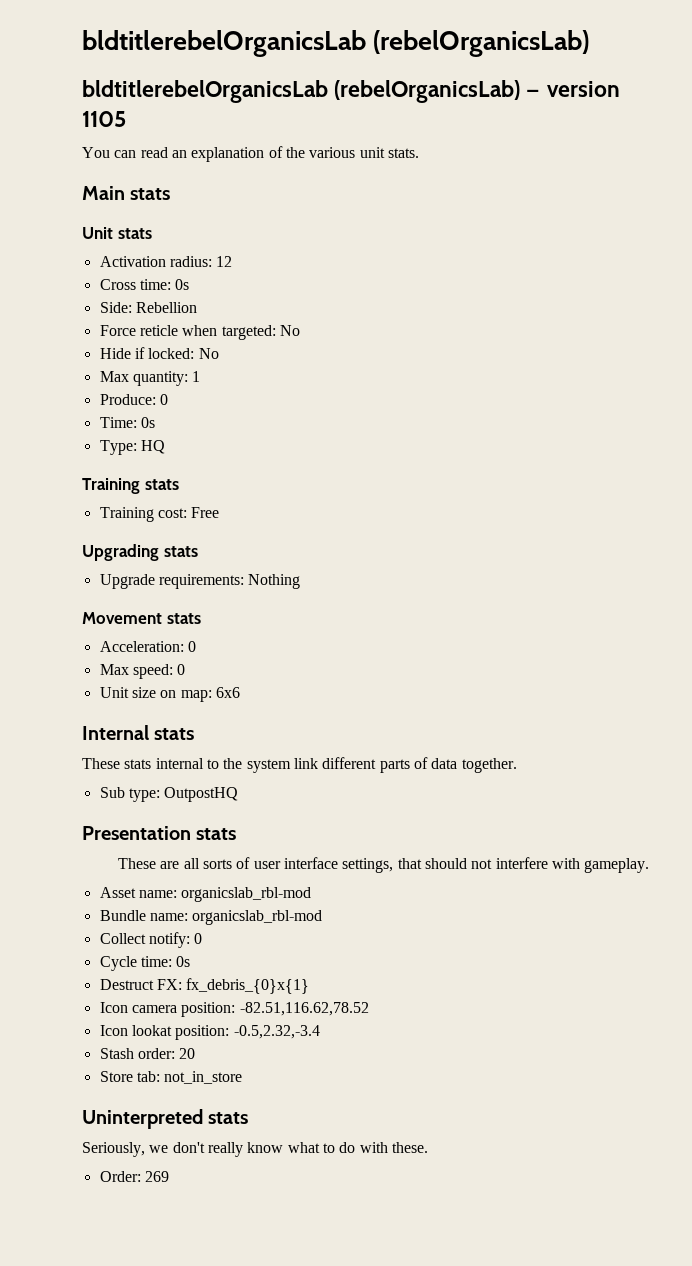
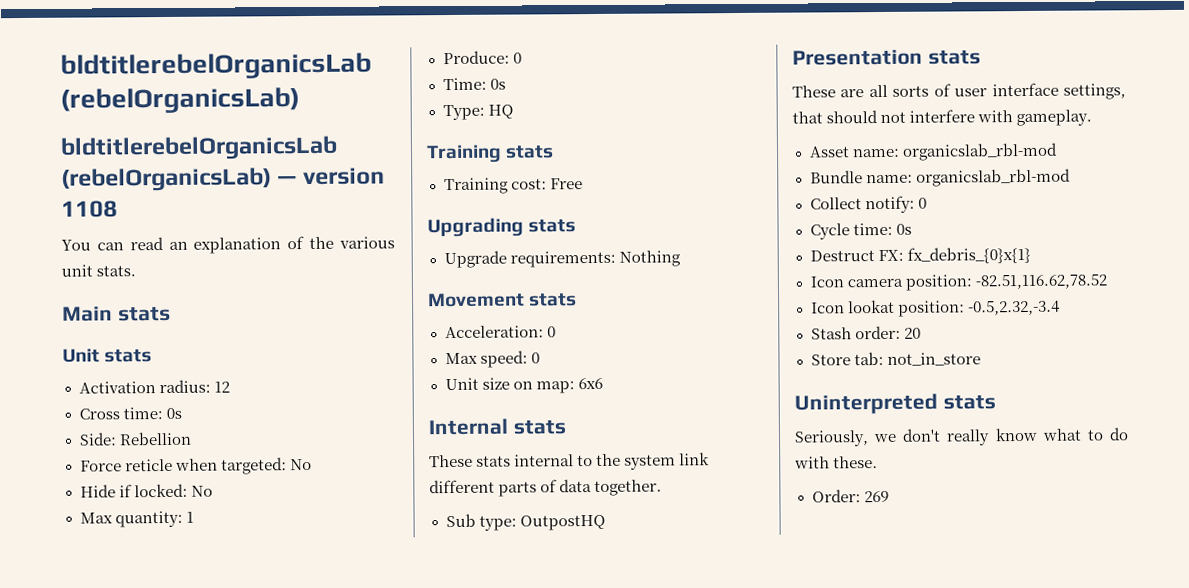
- bldtitlerebelOrganicsLab (rebelOrganicsLab) — version 1105
+ bldtitlerebelOrganicsLab (rebelOrganicsLab) — version 1108

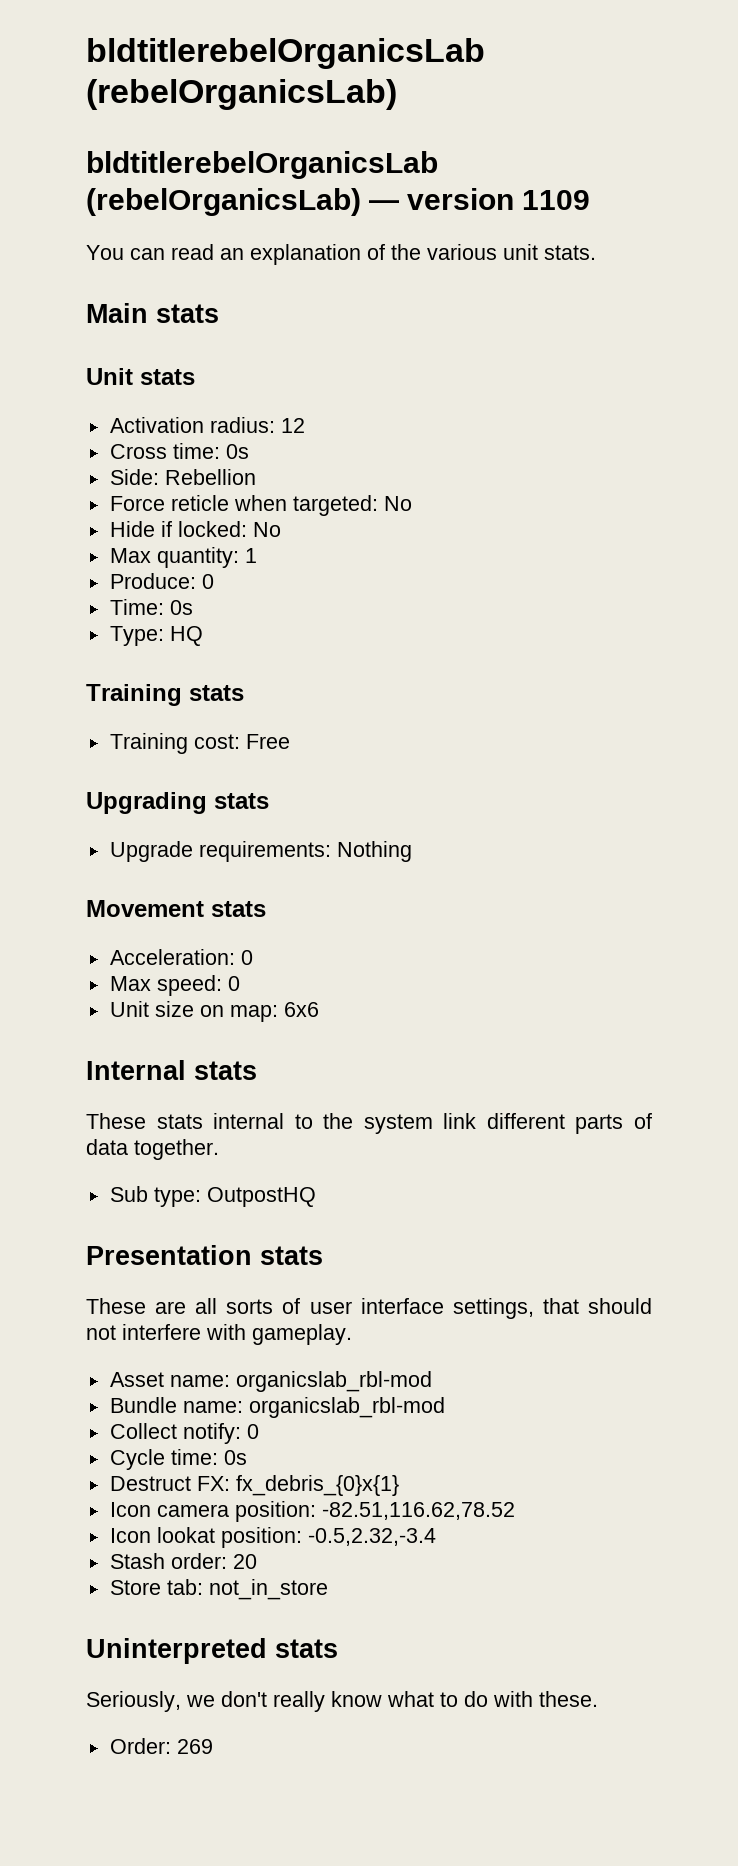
- bldtitlerebelOrganicsLab (rebelOrganicsLab) — version 1108
+ bldtitlerebelOrganicsLab (rebelOrganicsLab) — version 1109

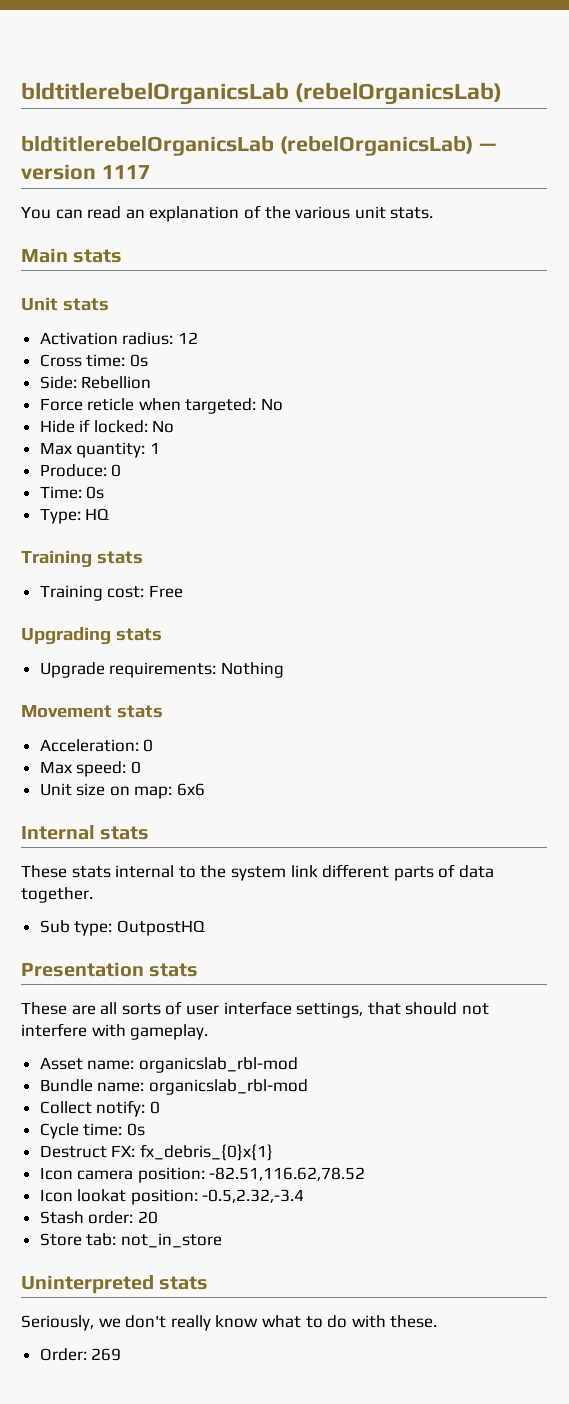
- bldtitlerebelOrganicsLab (rebelOrganicsLab) — version 1109
+ bldtitlerebelOrganicsLab (rebelOrganicsLab) — version 1117

